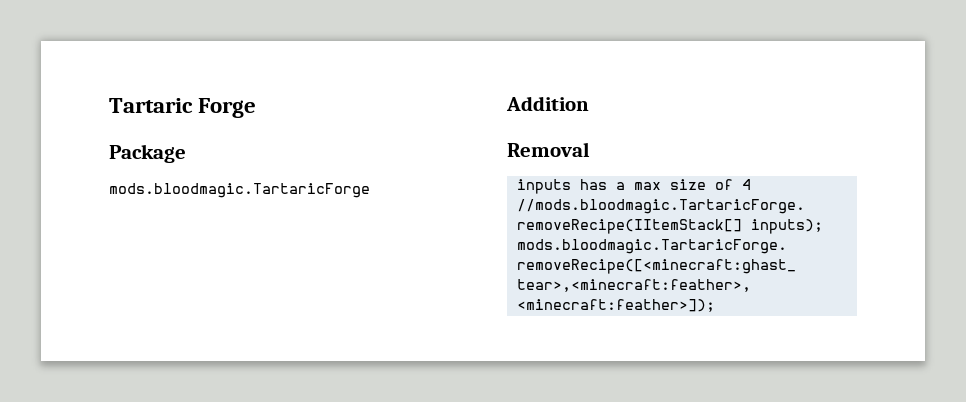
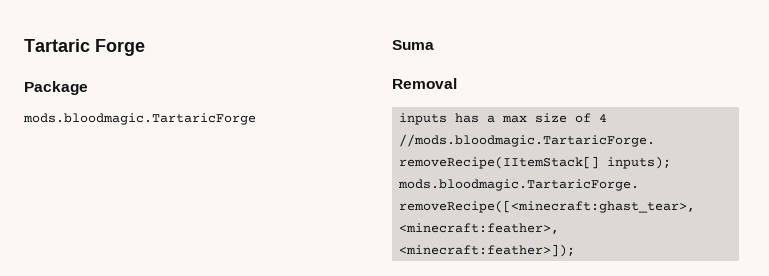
- Addition
+ Suma

